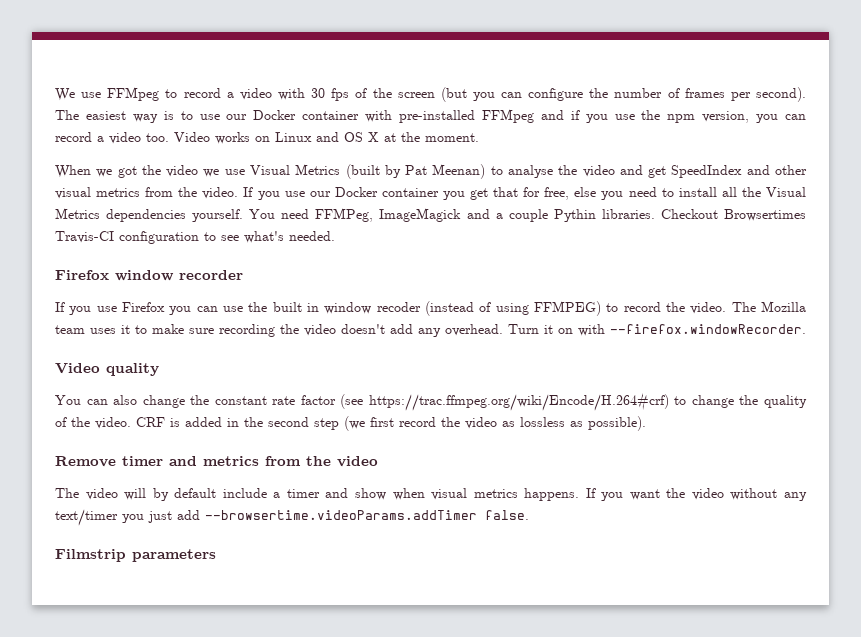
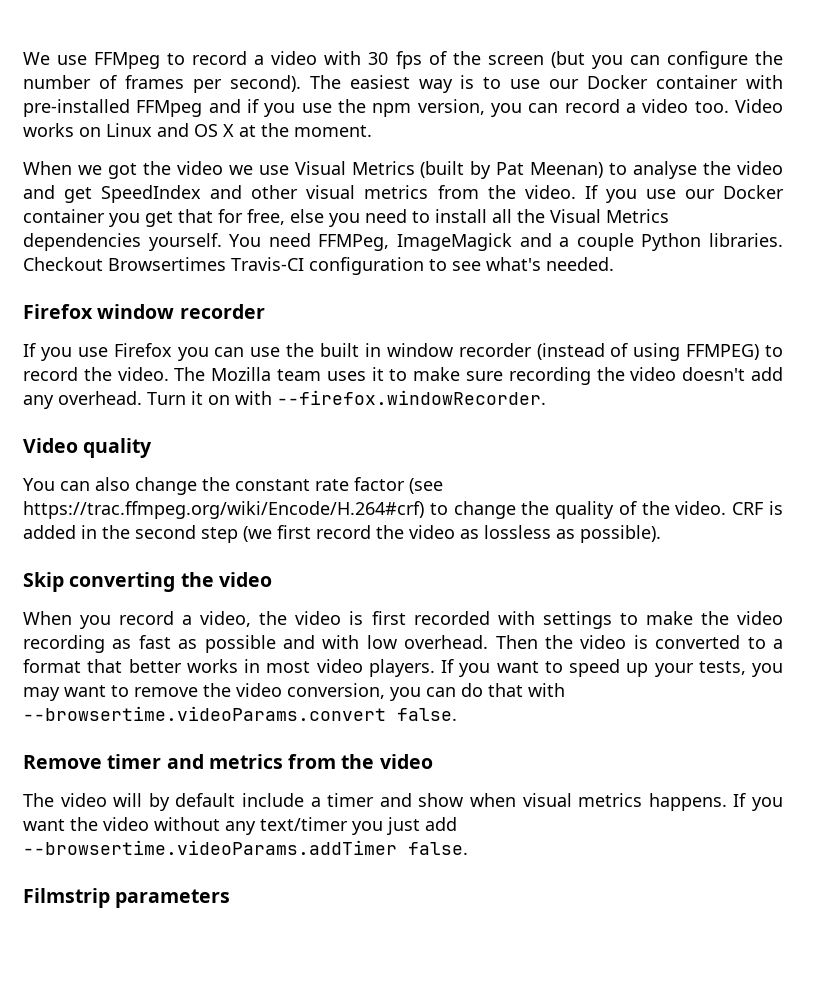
- You need FFMPeg, ImageMagick and a couple Pythin libraries.
+ You need FFMPeg, ImageMagick and a couple Python libraries.
- If you use Firefox you can use the built in window recoder (instead of using FFMPEG) to record the video.
+ If you use Firefox you can use the built in window recorder (instead of using FFMPEG) to record the video.
+ Skip converting the video
+ When you record a video, the video is first recorded with settings to make the video recording as fast as possible and with low overhead. Then the video is converted to a format that better works in most video players. If you want to speed up your tests, you may want to remove the video conversion, you can do that with --browsertime.videoParams.convert false.

